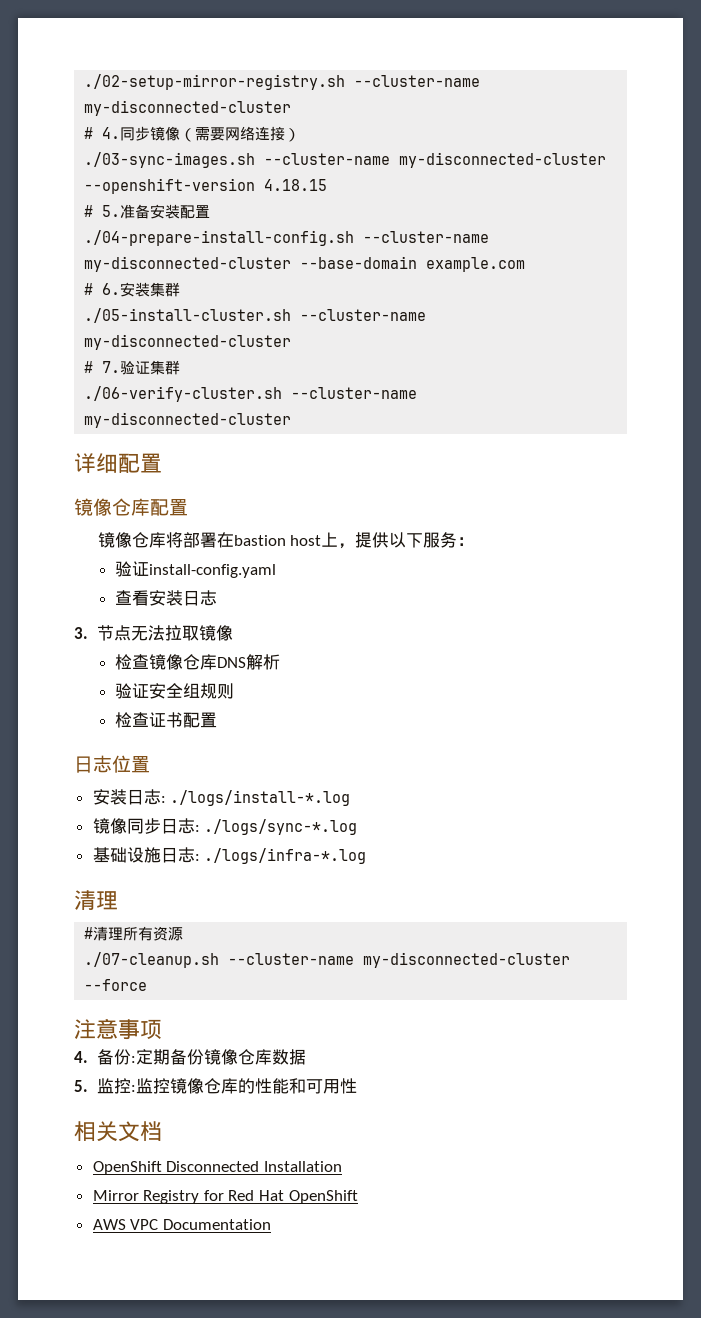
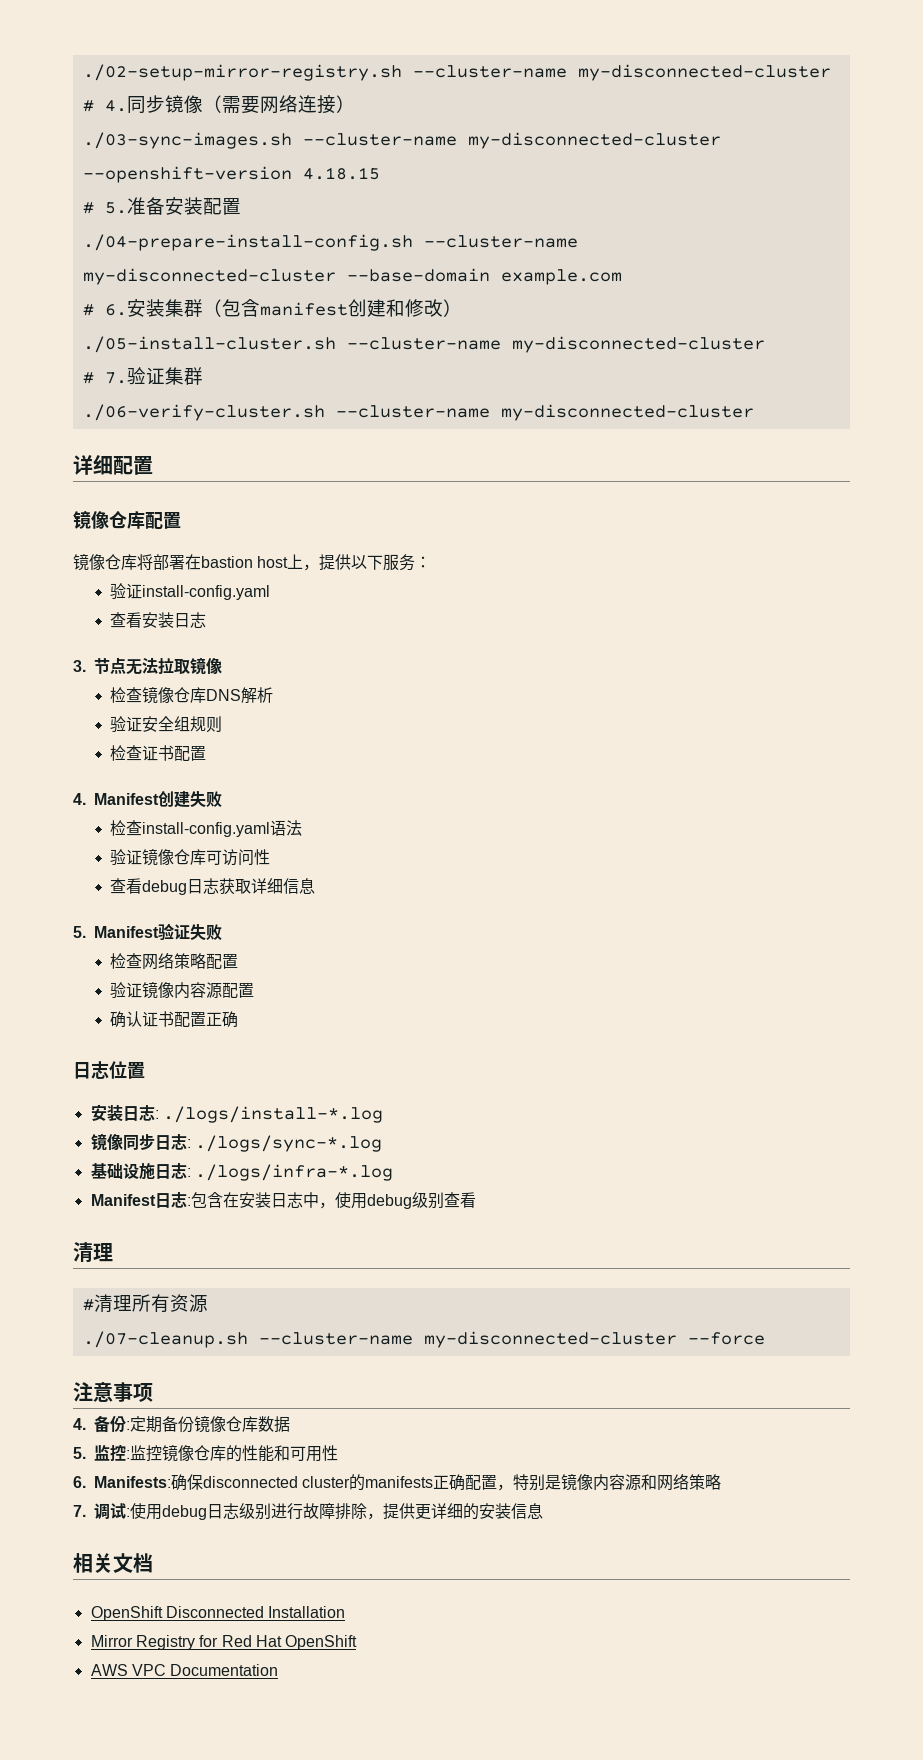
- # 6.安装集群
+ # 6.安装集群（包含manifest创建和修改）
+ 4. Manifest创建失败
+ 检查install-config.yaml语法
+ 验证镜像仓库可访问性
+ 查看debug日志获取详细信息
+ 5. Manifest验证失败
+ 检查网络策略配置
+ 验证镜像内容源配置
+ 确认证书配置正确
+ Manifest日志:包含在安装日志中，使用debug级别查看
+ 6. Manifests:确保disconnected cluster的manifests正确配置，特别是镜像内容源和网络策略
+ 7.调试:使用debug日志级别进行故障排除，提供更详细的安装信息

